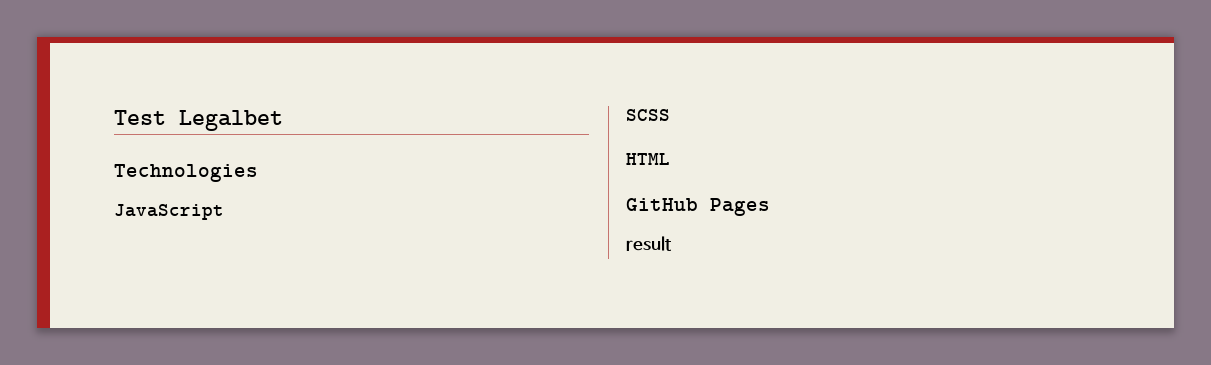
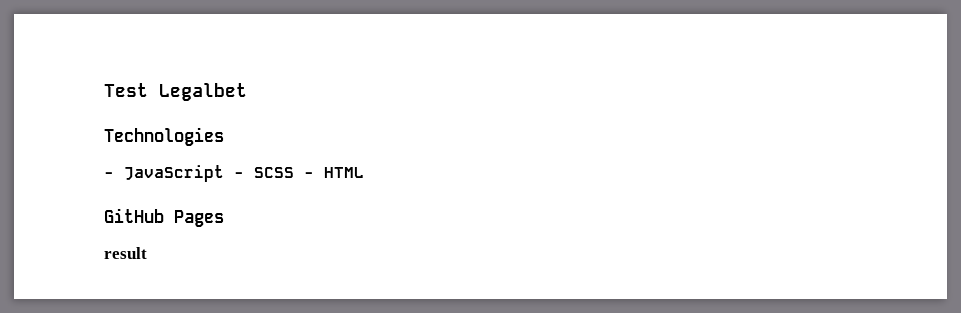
- JavaScript
- SCSS
- HTML
+ - JavaScript - SCSS - HTML

